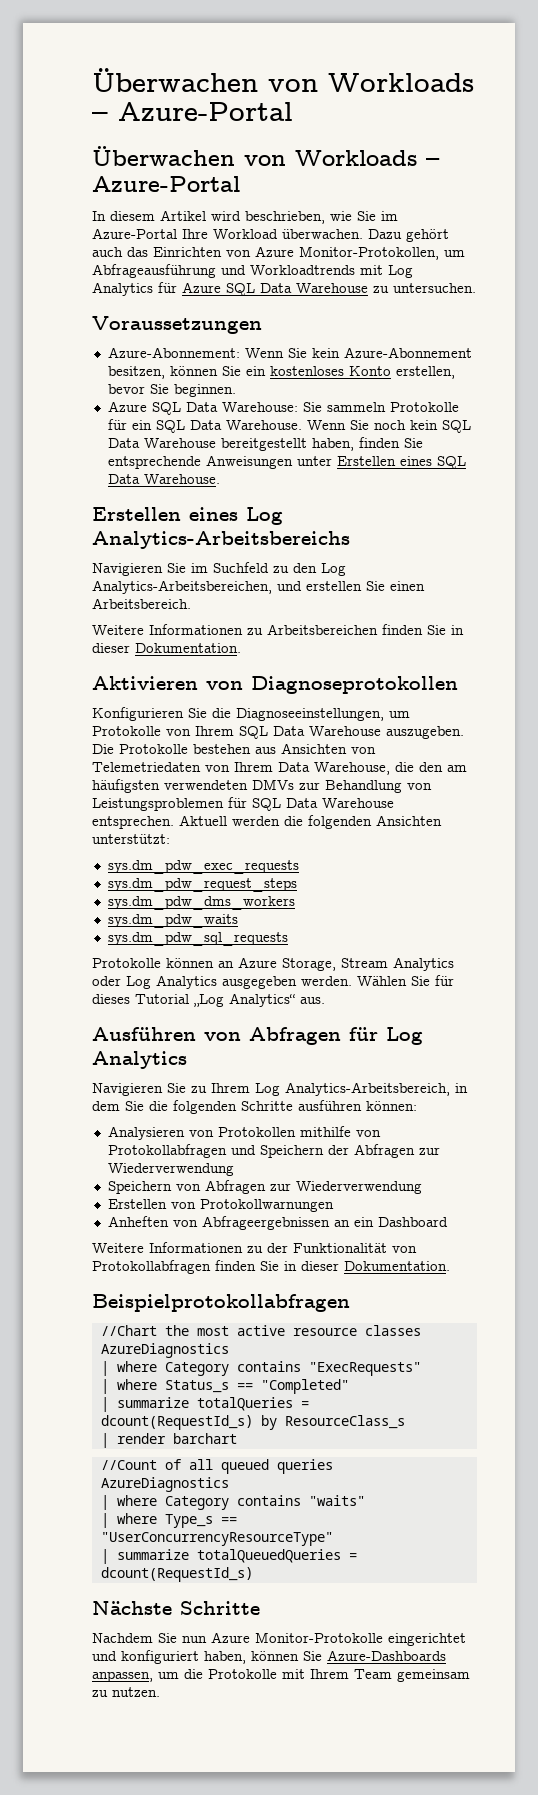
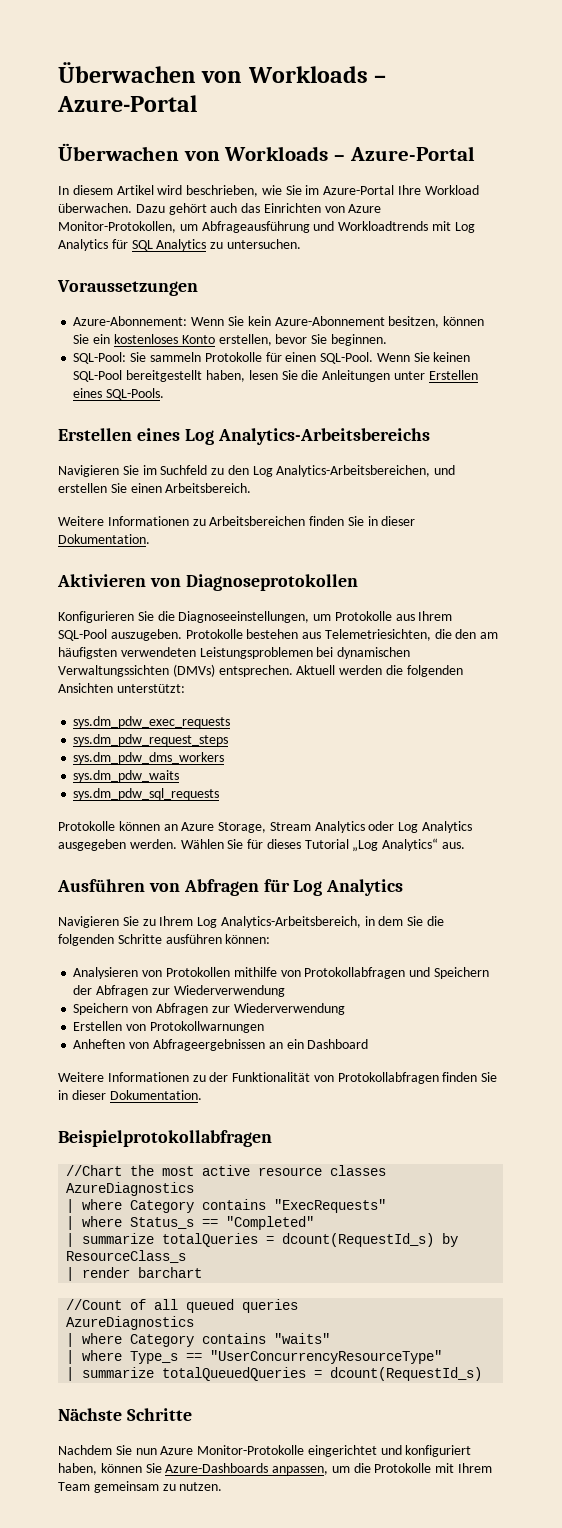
- Dazu gehört auch das Einrichten von Azure Monitor-Protokollen, um Abfrageausführung und Workloadtrends mit Log Analytics für Azure SQL Data Warehouse zu untersuchen.
+ Dazu gehört auch das Einrichten von Azure Monitor-Protokollen, um Abfrageausführung und Workloadtrends mit Log Analytics für SQL Analytics zu untersuchen.
- Azure SQL Data Warehouse: Sie sammeln Protokolle für ein SQL Data Warehouse. Wenn Sie noch kein SQL Data Warehouse bereitgestellt haben, finden Sie entsprechende Anweisungen unter Erstellen eines SQL Data Warehouse.
+ SQL-Pool: Sie sammeln Protokolle für einen SQL-Pool. Wenn Sie keinen SQL-Pool bereitgestellt haben, lesen Sie die Anleitungen unter Erstellen eines SQL-Pools.
- Konfigurieren Sie die Diagnoseeinstellungen, um Protokolle von Ihrem SQL Data Warehouse auszugeben. Die Protokolle bestehen aus Ansichten von Telemetriedaten von Ihrem Data Warehouse, die den am häufigsten verwendeten DMVs zur Behandlung von Leistungsproblemen für SQL Data Warehouse entsprechen.
+ Konfigurieren Sie die Diagnoseeinstellungen, um Protokolle aus Ihrem SQL-Pool auszugeben. Protokolle bestehen aus Telemetriesichten, die den am häufigsten verwendeten Leistungsproblemen bei dynamischen Verwaltungssichten (DMVs) entsprechen.

